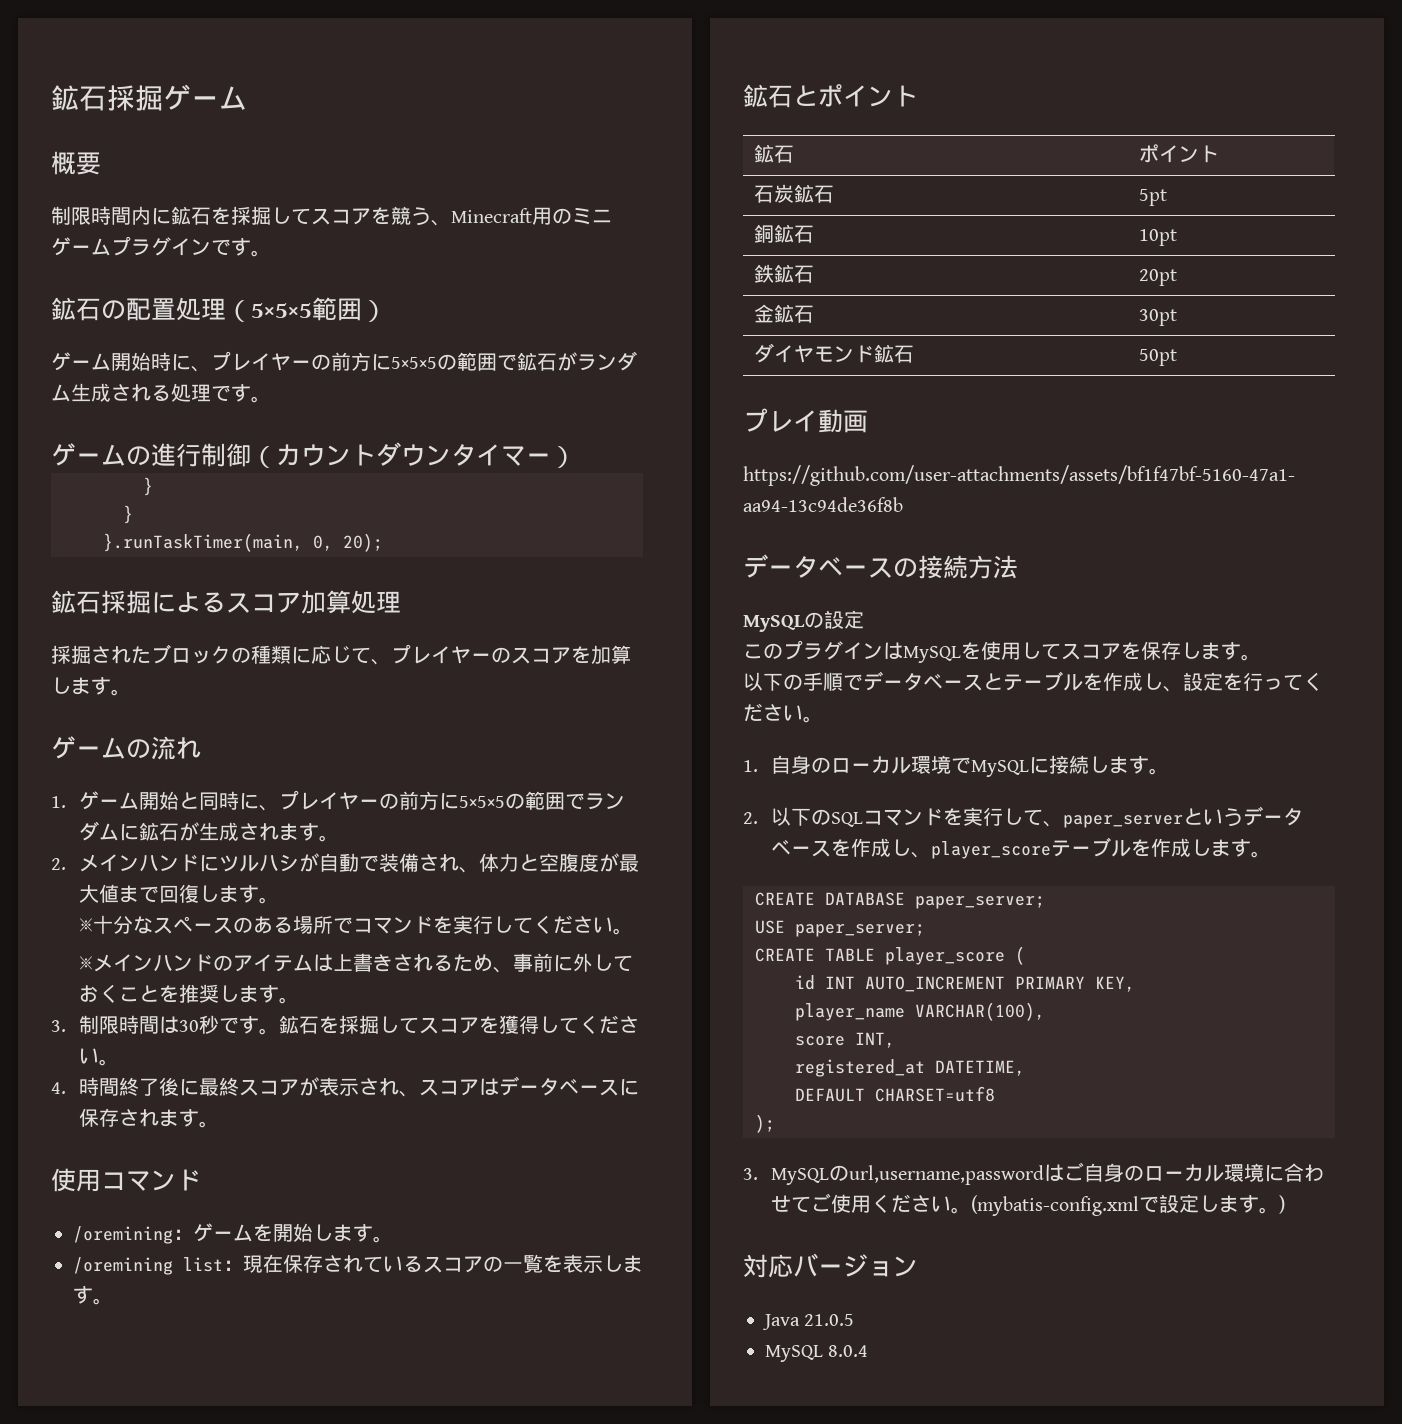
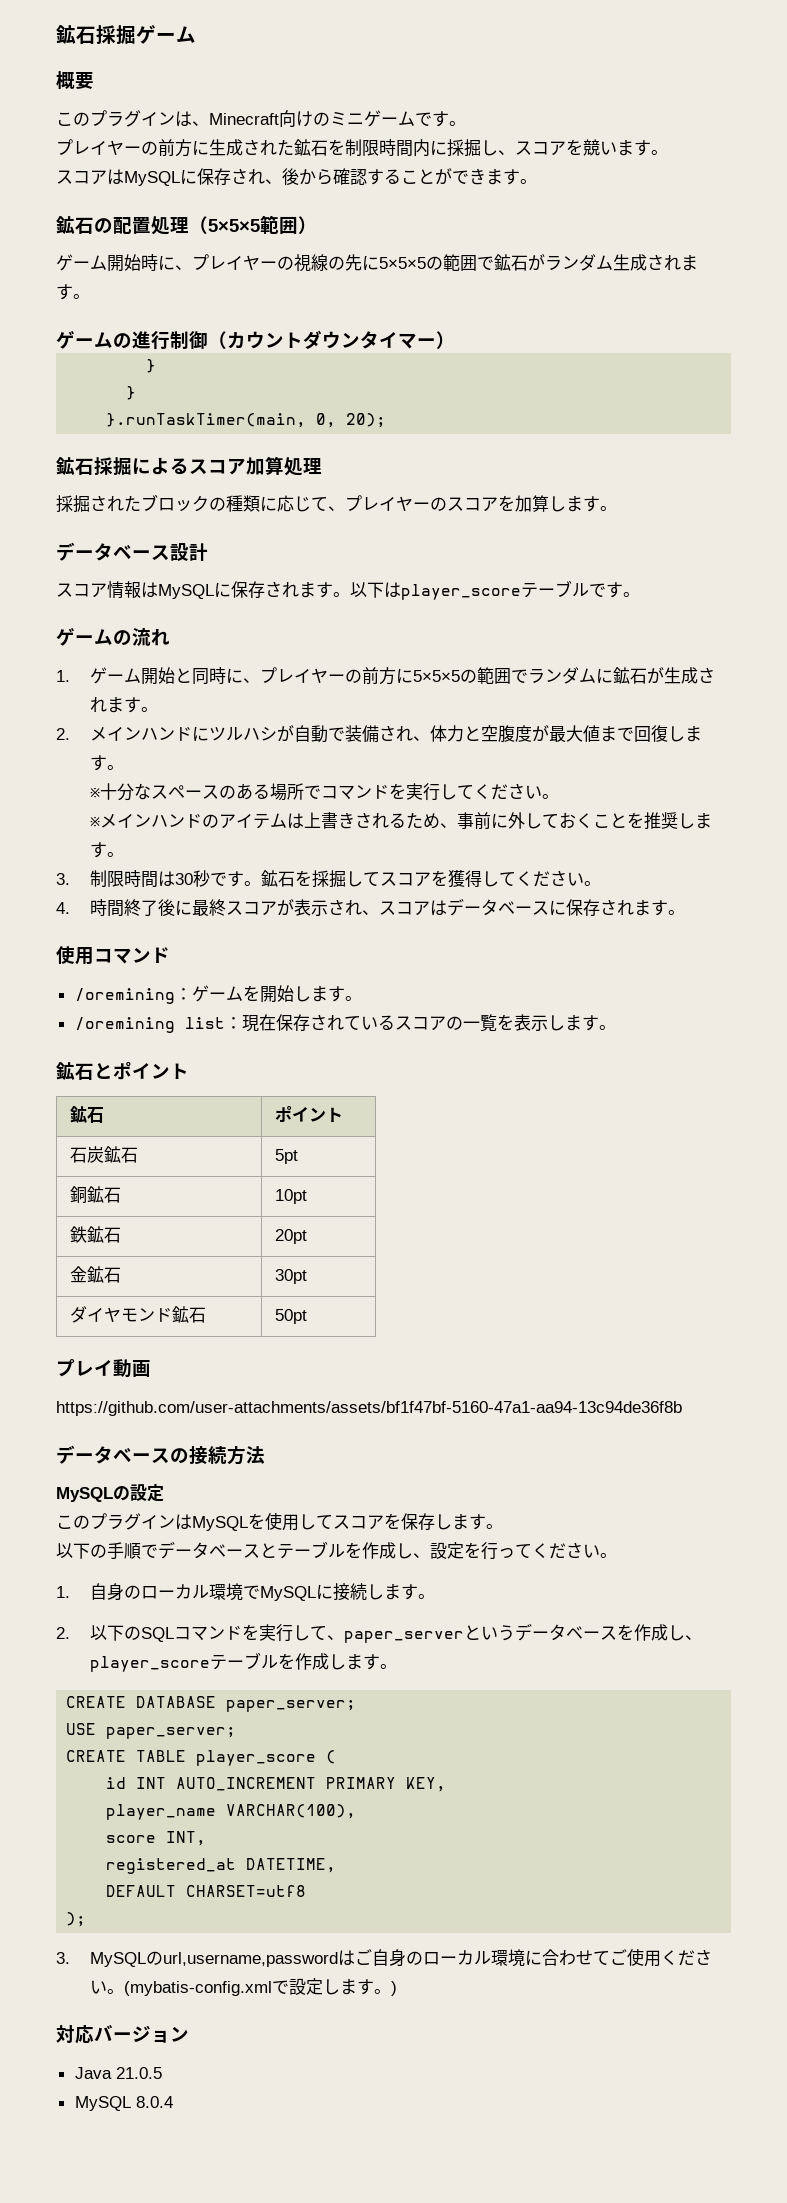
- 制限時間内に鉱石を採掘してスコアを競う、Minecraft用のミニゲームプラグインです。
+ このプラグインは、Minecraft向けのミニゲームです。
+ プレイヤーの前方に生成された鉱石を制限時間内に採掘し、スコアを競います。
+ スコアはMySQLに保存され、後から確認することができます。
- ゲーム開始時に、プレイヤーの前方に5×5×5の範囲で鉱石がランダム生成される処理です。
+ ゲーム開始時に、プレイヤーの視線の先に5×5×5の範囲で鉱石がランダム生成されます。
+ データベース設計
+ スコア情報はMySQLに保存されます。以下はplayer_scoreテーブルです。

